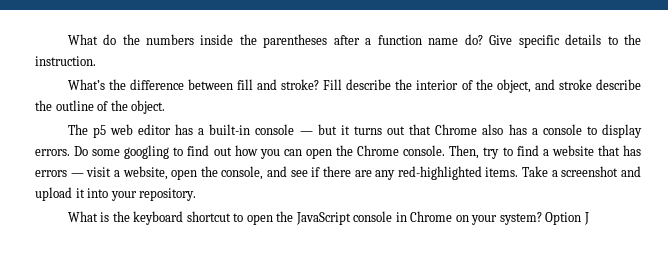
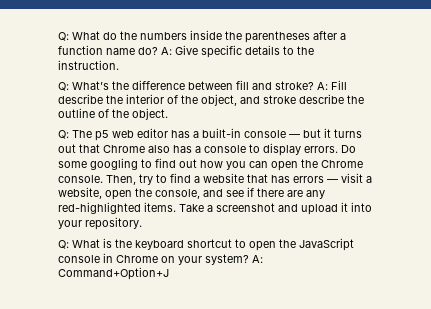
- What do the numbers inside the parentheses after a function name do?
+ Q: What do the numbers inside the parentheses after a function name do?
- Give specific details to the instruction.
+ A: Give specific details to the instruction.
- What’s the difference between fill and stroke?
+ Q: What’s the difference between fill and stroke?
- Fill describe the interior of the object, and stroke describe the outline of the object.
+ A: Fill describe the interior of the object, and stroke describe the outline of the object.
- The p5 web editor has a built-in console — but it turns out that Chrome also has a console to display errors.
+ Q: The p5 web editor has a built-in console — but it turns out that Chrome also has a console to display errors.
- What is the keyboard shortcut to open the JavaScript console in Chrome on your system?
+ Q: What is the keyboard shortcut to open the JavaScript console in Chrome on your system?
- Option J
+ A: Command+Option+J

